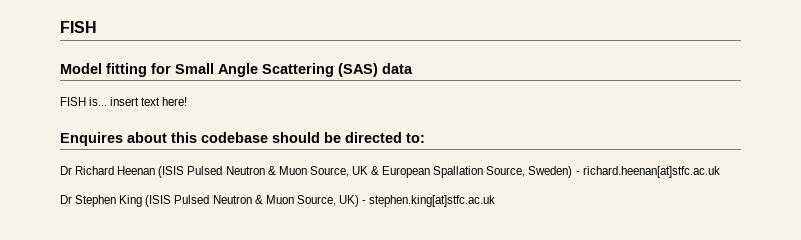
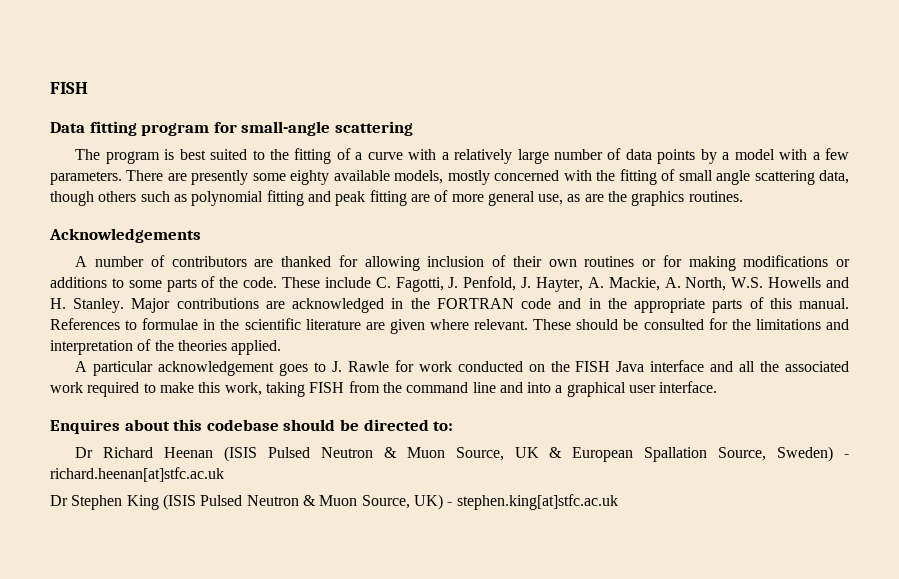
- Model fitting for Small Angle Scattering (SAS) data
- FISH is... insert text here!
+ Data fitting program for small-angle scattering
+ The program is best suited to the fitting of a curve with a relatively large number of data points by a model with a few parameters. There are presently some eighty available models, mostly concerned with the fitting of small angle scattering data, though others such as polynomial fitting and peak fitting are of more general use, as are the graphics routines.
+ Acknowledgements
+ A number of contributors are thanked for allowing inclusion of their own routines or for making modifications or additions to some parts of the code. These include C. Fagotti, J. Penfold, J. Hayter, A. Mackie, A. North, W.S. Howells and H. Stanley. Major contributions are acknowledged in the FORTRAN code and in the appropriate parts of this manual. References to formulae in the scientific literature are given where relevant. These should be consulted for the limitations and interpretation of the theories applied.
+ A particular acknowledgement goes to J. Rawle for work conducted on the FISH Java interface and all the associated work required to make this work, taking FISH from the command line and into a graphical user interface.

